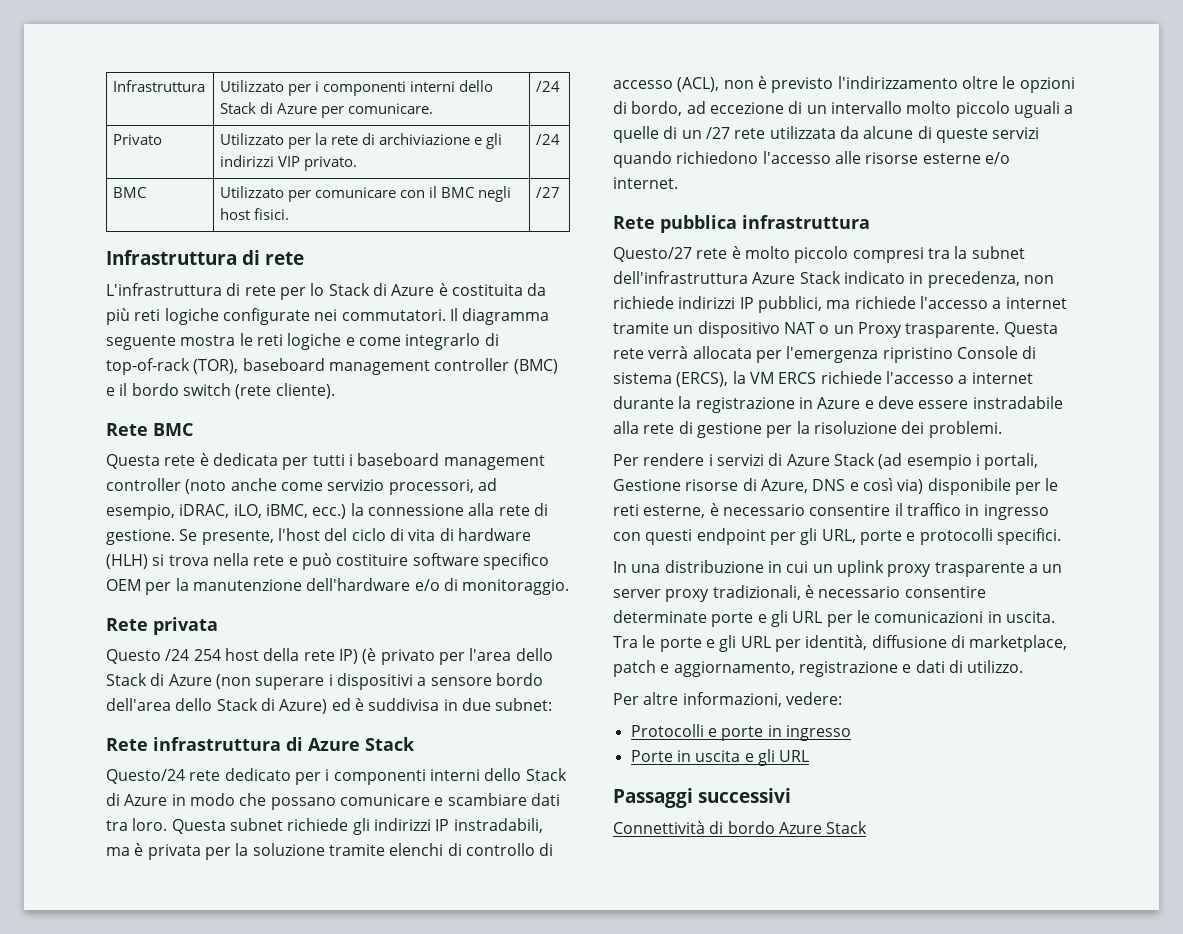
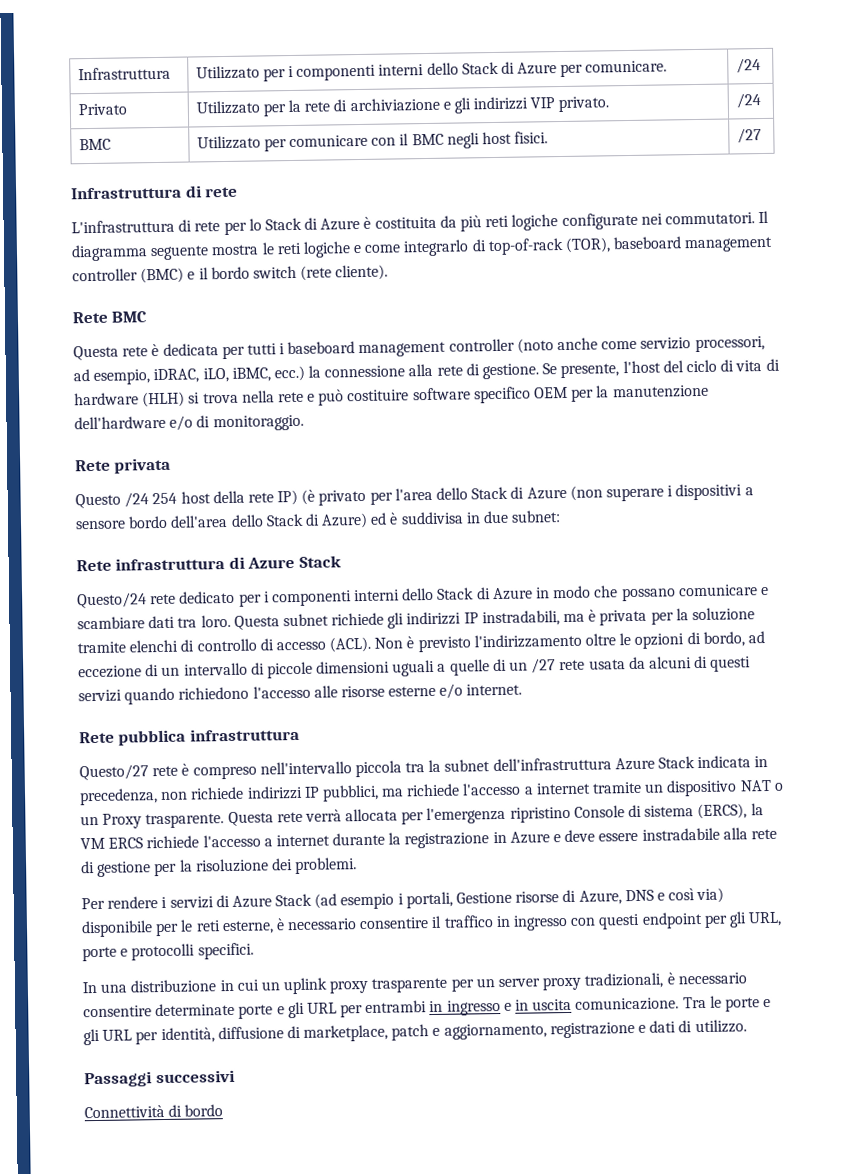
- Questa subnet richiede gli indirizzi IP instradabili, ma è privata per la soluzione tramite elenchi di controllo di accesso (ACL), non è previsto l'indirizzamento oltre le opzioni di bordo, ad eccezione di un intervallo molto piccolo uguali a quelle di un /27 rete utilizzata da alcune di queste servizi quando richiedono l'accesso alle risorse esterne e/o internet.
+ Questa subnet richiede gli indirizzi IP instradabili, ma è privata per la soluzione tramite elenchi di controllo di accesso (ACL). Non è previsto l'indirizzamento oltre le opzioni di bordo, ad eccezione di un intervallo di piccole dimensioni uguali a quelle di un /27 rete usata da alcuni di questi servizi quando richiedono l'accesso alle risorse esterne e/o internet.
- Questo/27 rete è molto piccolo compresi tra la subnet dell'infrastruttura Azure Stack indicato in precedenza, non richiede indirizzi IP pubblici, ma richiede l'accesso a internet tramite un dispositivo NAT o un Proxy trasparente.
+ Questo/27 rete è compreso nell'intervallo piccola tra la subnet dell'infrastruttura Azure Stack indicata in precedenza, non richiede indirizzi IP pubblici, ma richiede l'accesso a internet tramite un dispositivo NAT o un Proxy trasparente.
- In una distribuzione in cui un uplink proxy trasparente a un server proxy tradizionali, è necessario consentire determinate porte e gli URL per le comunicazioni in uscita.
+ In una distribuzione in cui un uplink proxy trasparente per un server proxy tradizionali, è necessario consentire determinate porte e gli URL per entrambi in ingresso e in uscita comunicazione.
- Per altre informazioni, vedere:
- Protocolli e porte in ingresso
- Porte in uscita e gli URL
- Connettività di bordo Azure Stack
+ Connettività di bordo

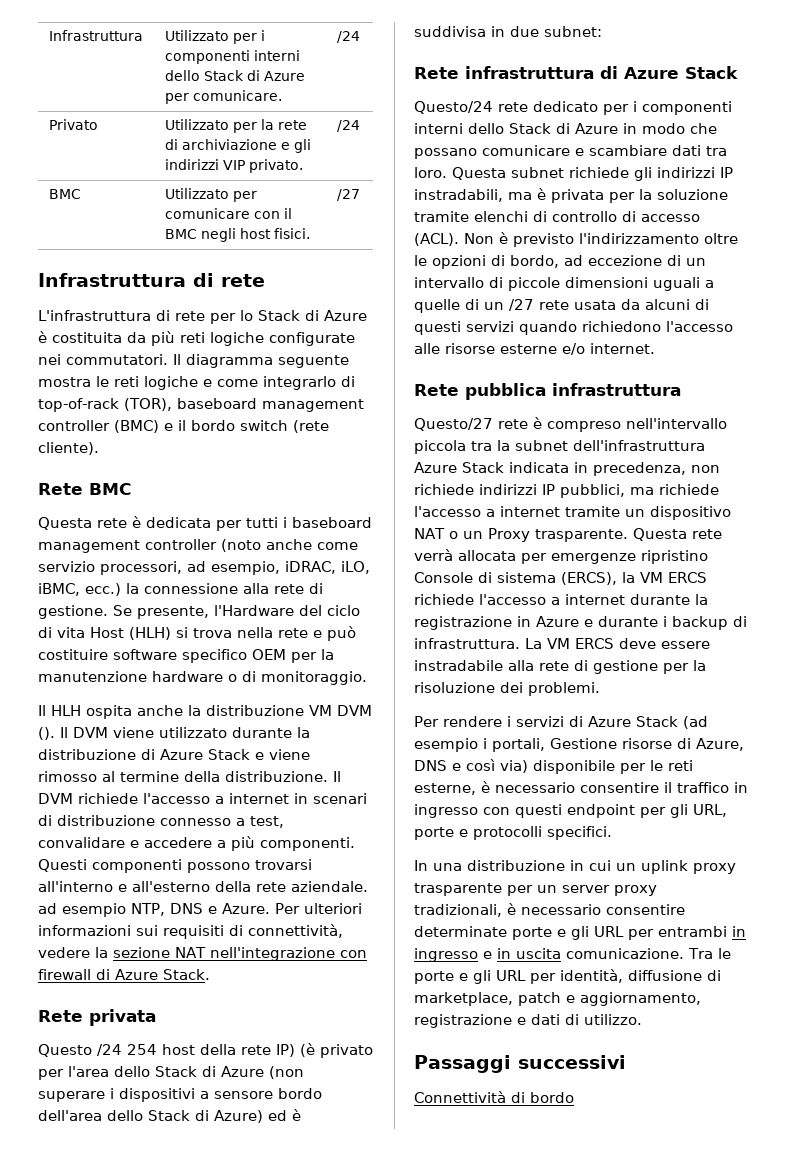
- Se presente, l'host del ciclo di vita di hardware (HLH) si trova nella rete e può costituire software specifico OEM per la manutenzione dell'hardware e/o di monitoraggio.
+ Se presente, l'Hardware del ciclo di vita Host (HLH) si trova nella rete e può costituire software specifico OEM per la manutenzione hardware o di monitoraggio.
+ Il HLH ospita anche la distribuzione VM DVM (). Il DVM viene utilizzato durante la distribuzione di Azure Stack e viene rimosso al termine della distribuzione. Il DVM richiede l'accesso a internet in scenari di distribuzione connesso a test, convalidare e accedere a più componenti. Questi componenti possono trovarsi all'interno e all'esterno della rete aziendale. ad esempio NTP, DNS e Azure. Per ulteriori informazioni sui requisiti di connettività, vedere la sezione NAT nell'integrazione con firewall di Azure Stack.
- Questa rete verrà allocata per l'emergenza ripristino Console di sistema (ERCS), la VM ERCS richiede l'accesso a internet durante la registrazione in Azure e deve essere instradabile alla rete di gestione per la risoluzione dei problemi.
+ Questa rete verrà allocata per emergenze ripristino Console di sistema (ERCS), la VM ERCS richiede l'accesso a internet durante la registrazione in Azure e durante i backup di infrastruttura. La VM ERCS deve essere instradabile alla rete di gestione per la risoluzione dei problemi.

